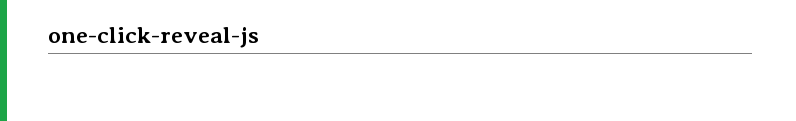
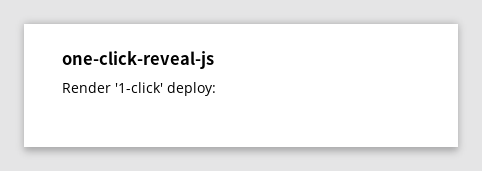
+ Render '1-click' deploy:

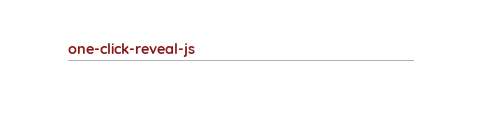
- Render '1-click' deploy:

